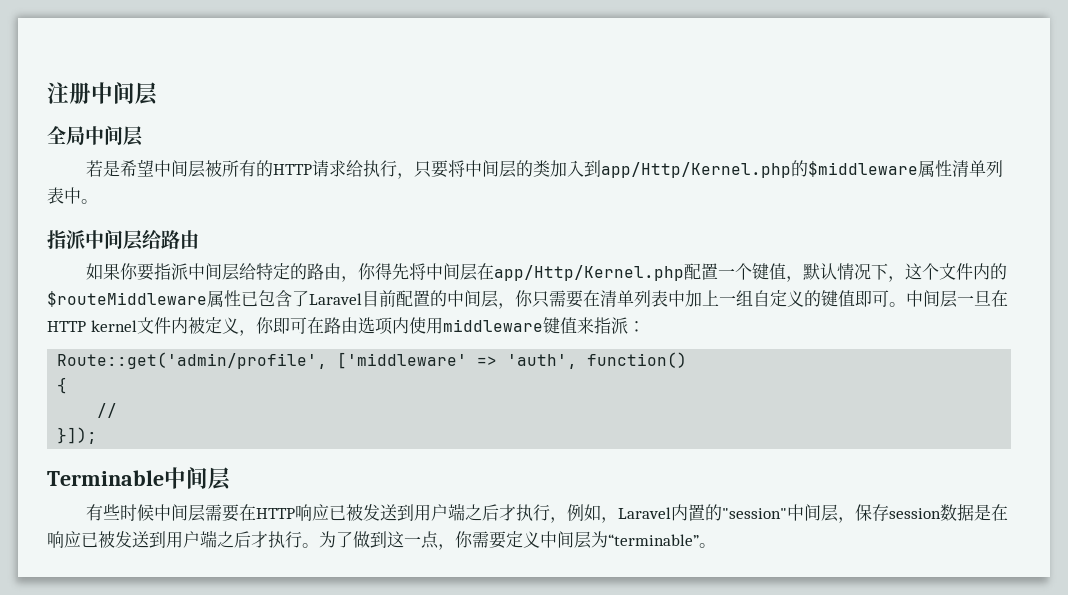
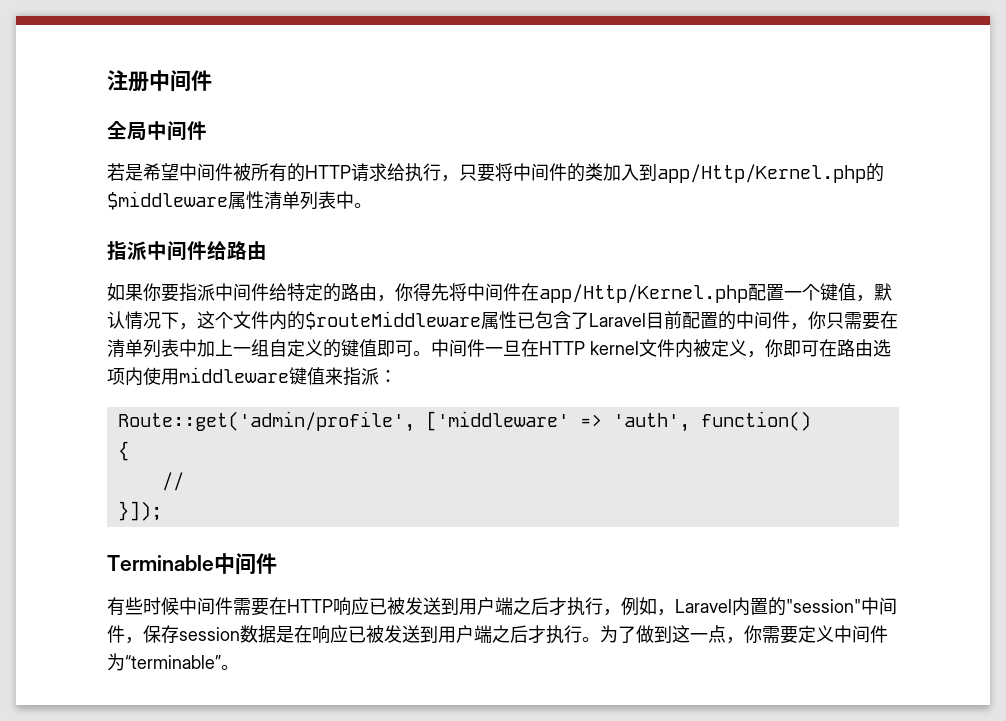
- 注册中间层
+ 注册中间件
- 全局中间层
+ 全局中间件
- 若是希望中间层被所有的HTTP请求给执行，只要将中间层的类加入到app/Http/Kernel.php的$middleware属性清单列表中。
+ 若是希望中间件被所有的HTTP请求给执行，只要将中间件的类加入到app/Http/Kernel.php的$middleware属性清单列表中。
- 指派中间层给路由
+ 指派中间件给路由
- 如果你要指派中间层给特定的路由，你得先将中间层在app/Http/Kernel.php配置一个键值，默认情况下，这个文件内的$routeMiddleware属性已包含了Laravel目前配置的中间层，你只需要在清单列表中加上一组自定义的键值即可。
+ 如果你要指派中间件给特定的路由，你得先将中间件在app/Http/Kernel.php配置一个键值，默认情况下，这个文件内的$routeMiddleware属性已包含了Laravel目前配置的中间件，你只需要在清单列表中加上一组自定义的键值即可。
- 中间层一旦在HTTP kernel文件内被定义，你即可在路由选项内使用middleware键值来指派：
+ 中间件一旦在HTTP kernel文件内被定义，你即可在路由选项内使用middleware键值来指派：
- Terminable中间层
+ Terminable中间件
- 有些时候中间层需要在HTTP响应已被发送到用户端之后才执行，例如，Laravel内置的"session"中间层，保存session数据是在响应已被发送到用户端之后才执行。
+ 有些时候中间件需要在HTTP响应已被发送到用户端之后才执行，例如，Laravel内置的"session"中间件，保存session数据是在响应已被发送到用户端之后才执行。
- 为了做到这一点，你需要定义中间层为“terminable”。
+ 为了做到这一点，你需要定义中间件为“terminable”。

